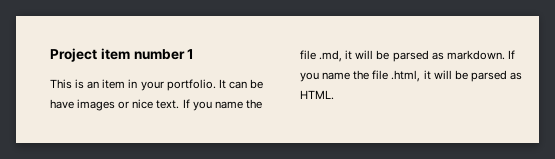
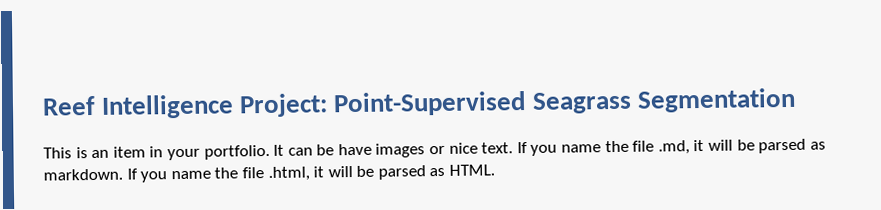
- Project item number 1
+ Reef Intelligence Project: Point-Supervised Seagrass Segmentation

